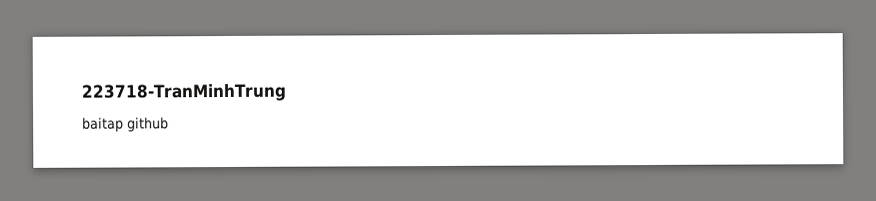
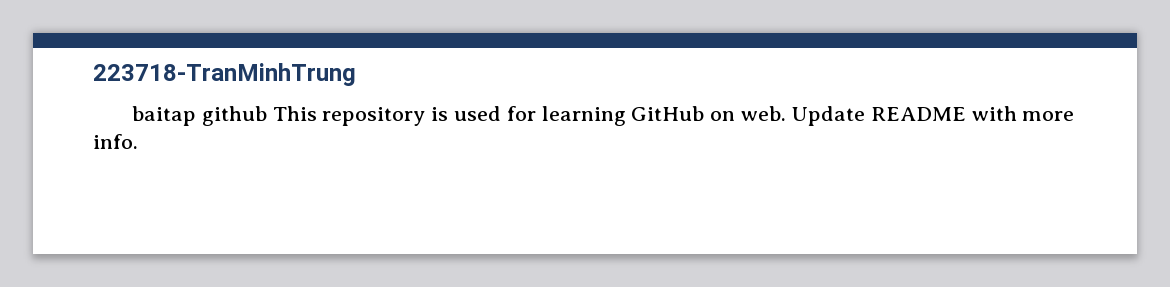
- baitap github
+ baitap github This repository is used for learning GitHub on web. Update README with more info.

